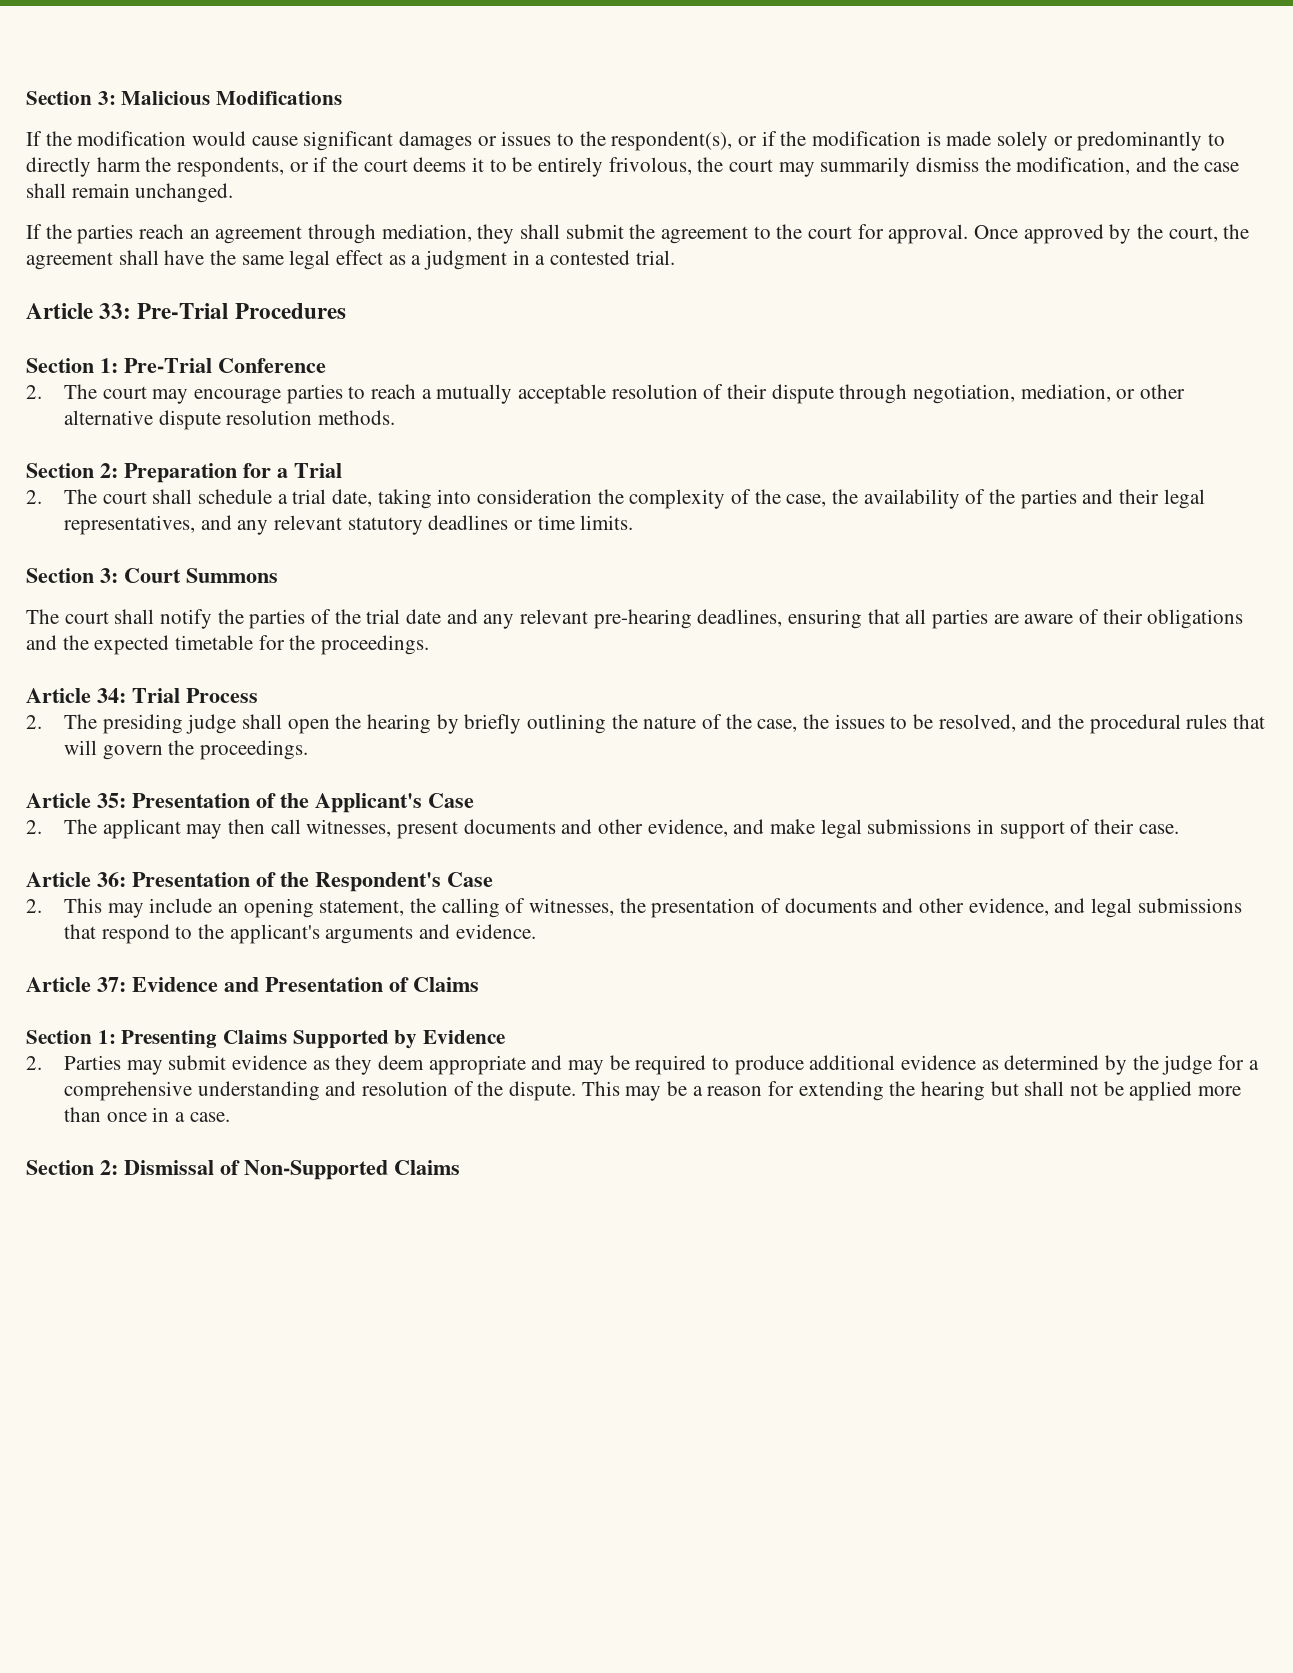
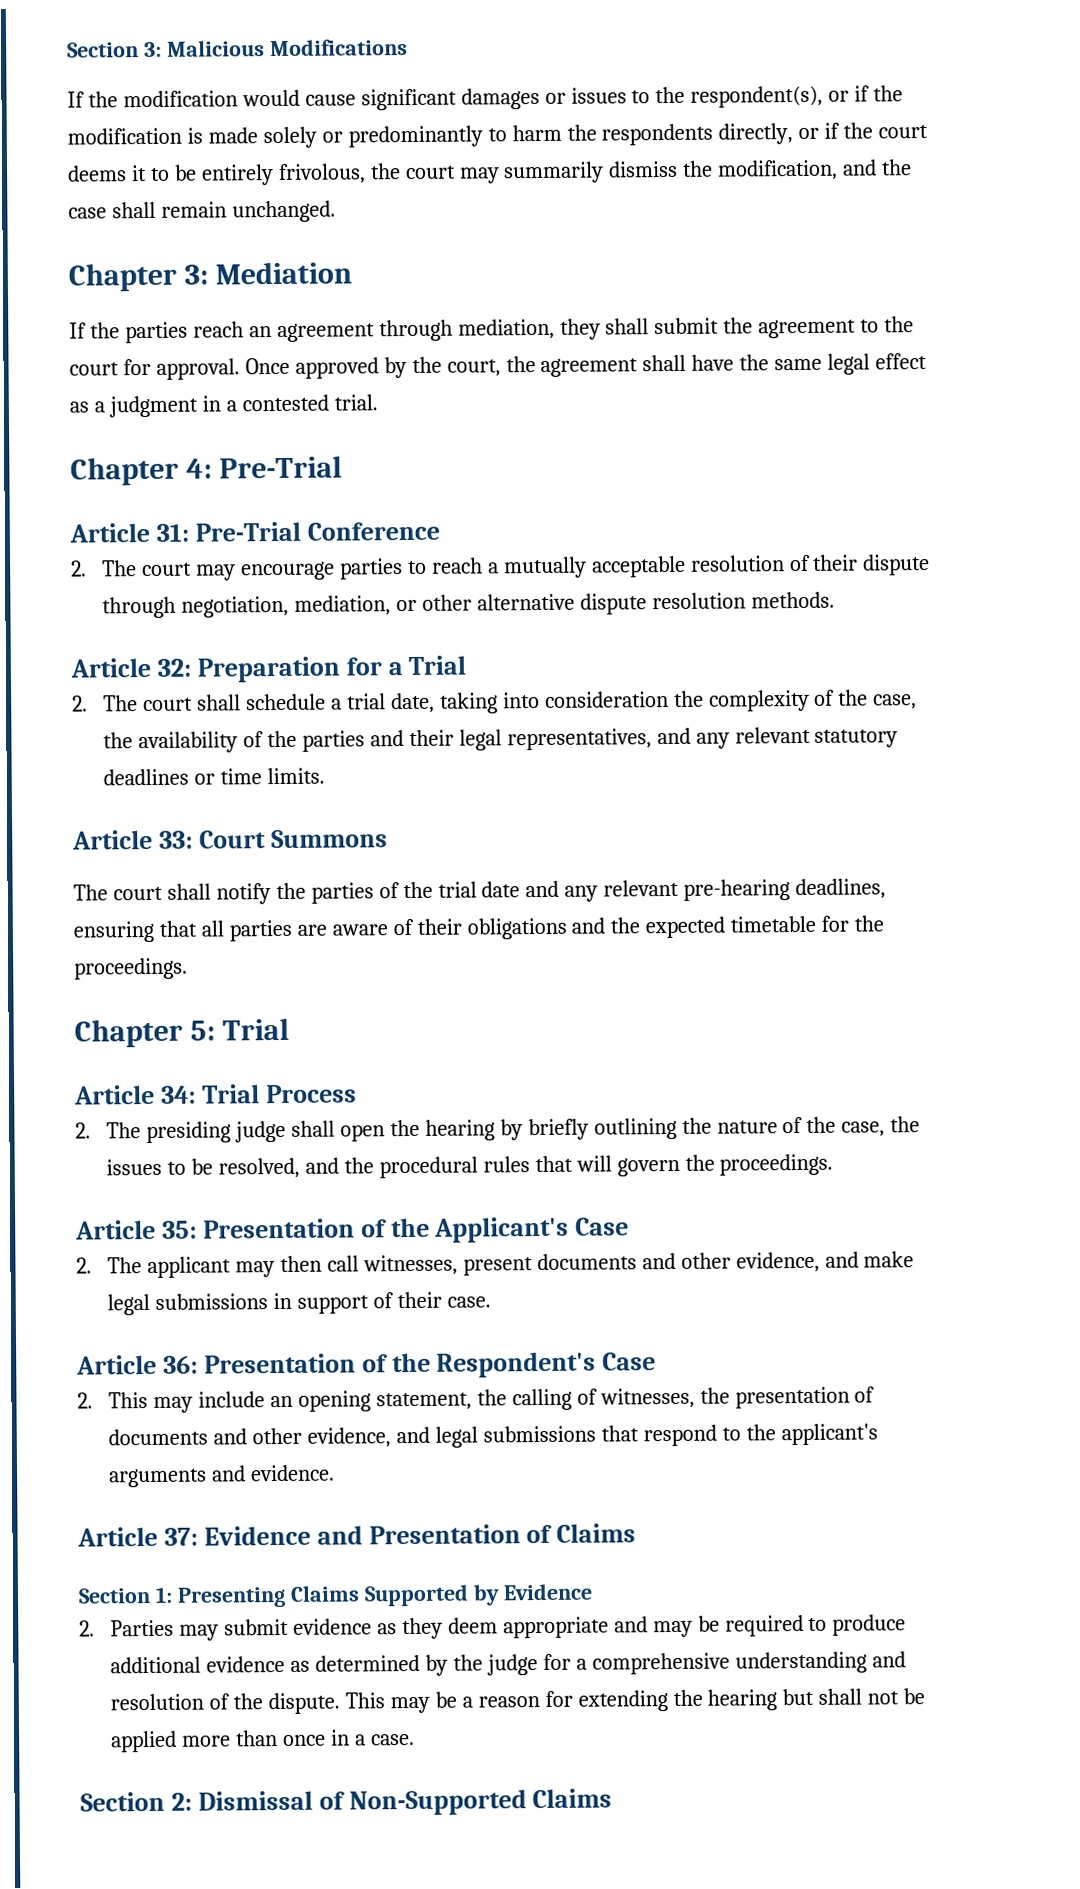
- If the modification would cause significant damages or issues to the respondent(s), or if the modification is made solely or predominantly to directly harm the respondents, or if the court deems it to be entirely frivolous, the court may summarily dismiss the modification, and the case shall remain unchanged.
+ If the modification would cause significant damages or issues to the respondent(s), or if the modification is made solely or predominantly to harm the respondents directly, or if the court deems it to be entirely frivolous, the court may summarily dismiss the modification, and the case shall remain unchanged.
+ Chapter 3: Mediation
- Article 33: Pre-Trial Procedures
- Section 1: Pre-Trial Conference
+ Chapter 4: Pre-Trial
+ Article 31: Pre-Trial Conference
- Section 2: Preparation for a Trial
+ Article 32: Preparation for a Trial
- Section 3: Court Summons
+ Article 33: Court Summons
+ Chapter 5: Trial

